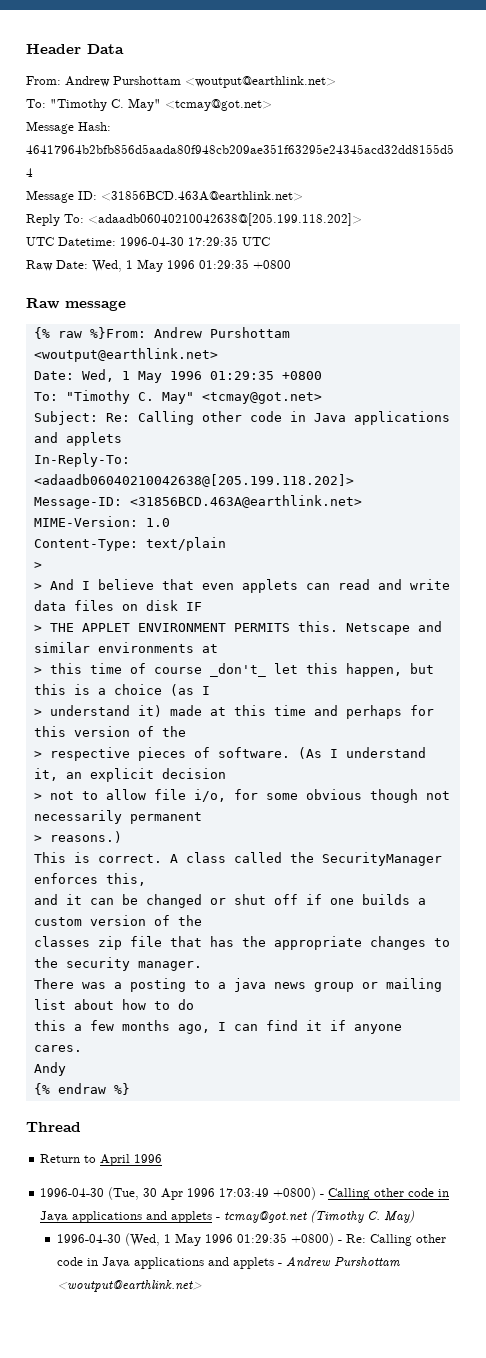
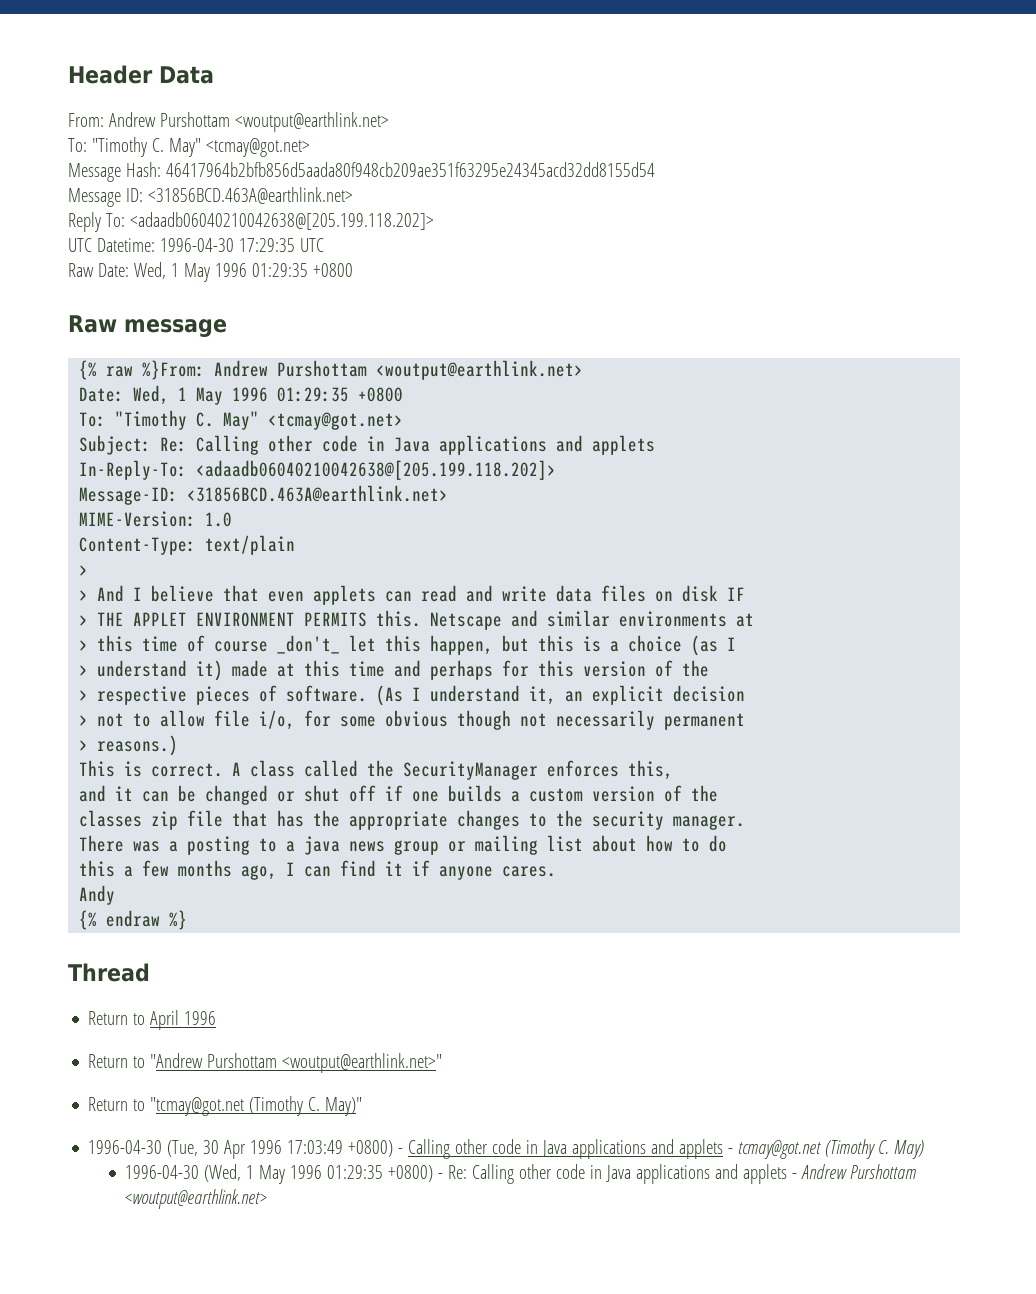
+ Return to "Andrew Purshottam <woutput@earthlink.net>"
+ Return to "tcmay@got.net (Timothy C. May)"

